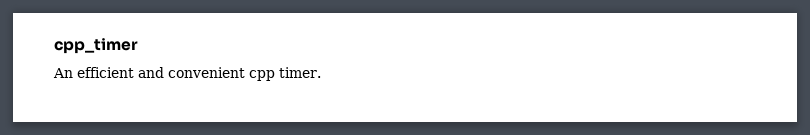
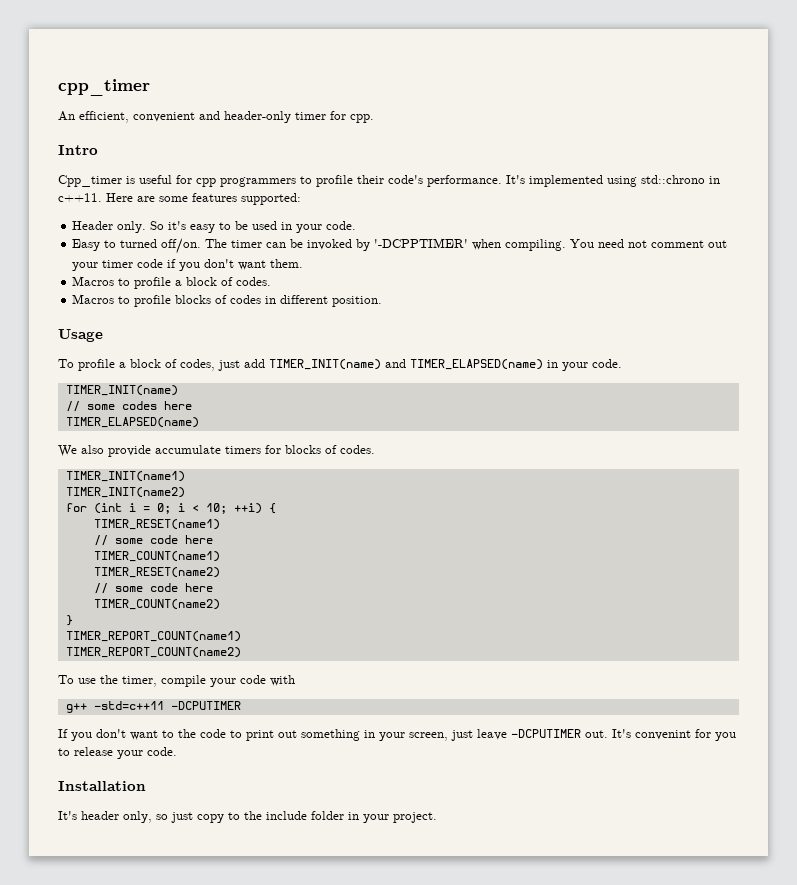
- An efficient and convenient cpp timer.
+ An efficient, convenient and header-only timer for cpp.
+ Intro
+ Cpp_timer is useful for cpp programmers to profile their code's performance. It's implemented using std::chrono in c++11. Here are some features supported:
+ Header only. So it's easy to be used in your code.
+ Easy to turned off/on. The timer can be invoked by '-DCPPTIMER' when compiling. You need not comment out your timer code if you don't want them.
+ Macros to profile a block of codes.
+ Macros to profile blocks of codes in different position.
+ Usage
+ To profile a block of codes, just add TIMER_INIT(name) and TIMER_ELAPSED(name) in your code.
+ TIMER_INIT(name)
+ // some codes here
+ TIMER_ELAPSED(name)
+ We also provide accumulate timers for blocks of codes.
+ TIMER_INIT(name1)
+ TIMER_INIT(name2)
+ for (int i = 0; i < 10; ++i) {
+ TIMER_RESET(name1)
+ // some code here
+ TIMER_COUNT(name1)
+ TIMER_RESET(name2)
+ // some code here
+ TIMER_COUNT(name2)
+ }
+ TIMER_REPORT_COUNT(name1)
+ TIMER_REPORT_COUNT(name2)
+ To use the timer, compile your code with
+ g++ -std=c++11 -DCPUTIMER
+ If you don't want to the code to print out something in your screen, just leave -DCPUTIMER out. It's convenint for you to release your code.
+ Installation
+ It's header only, so just copy to the include folder in your project.

